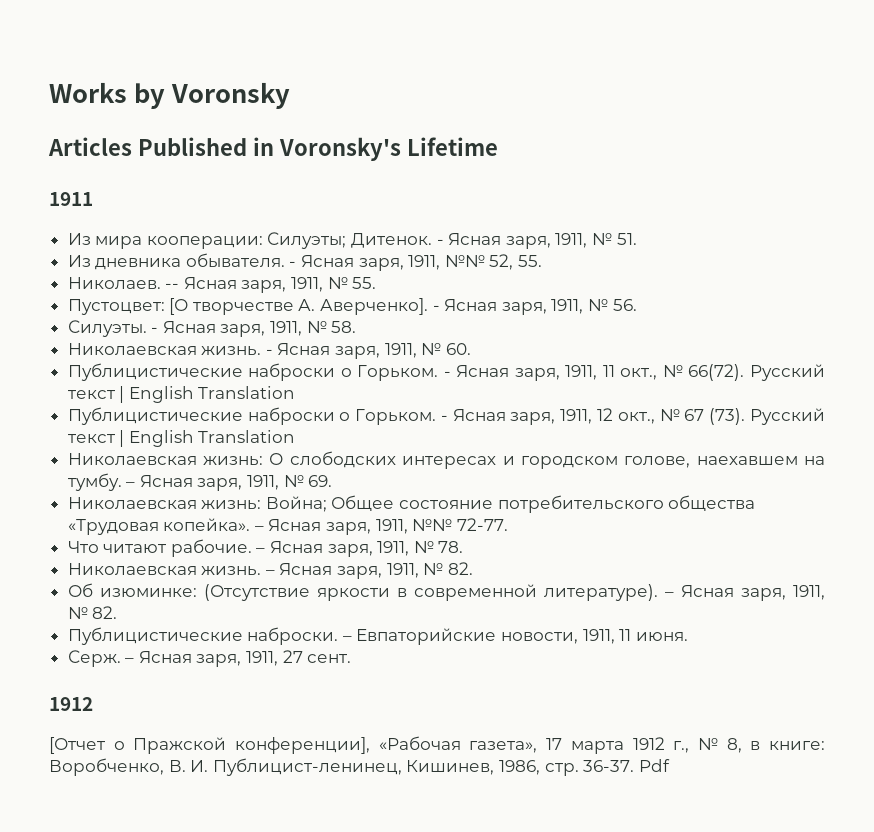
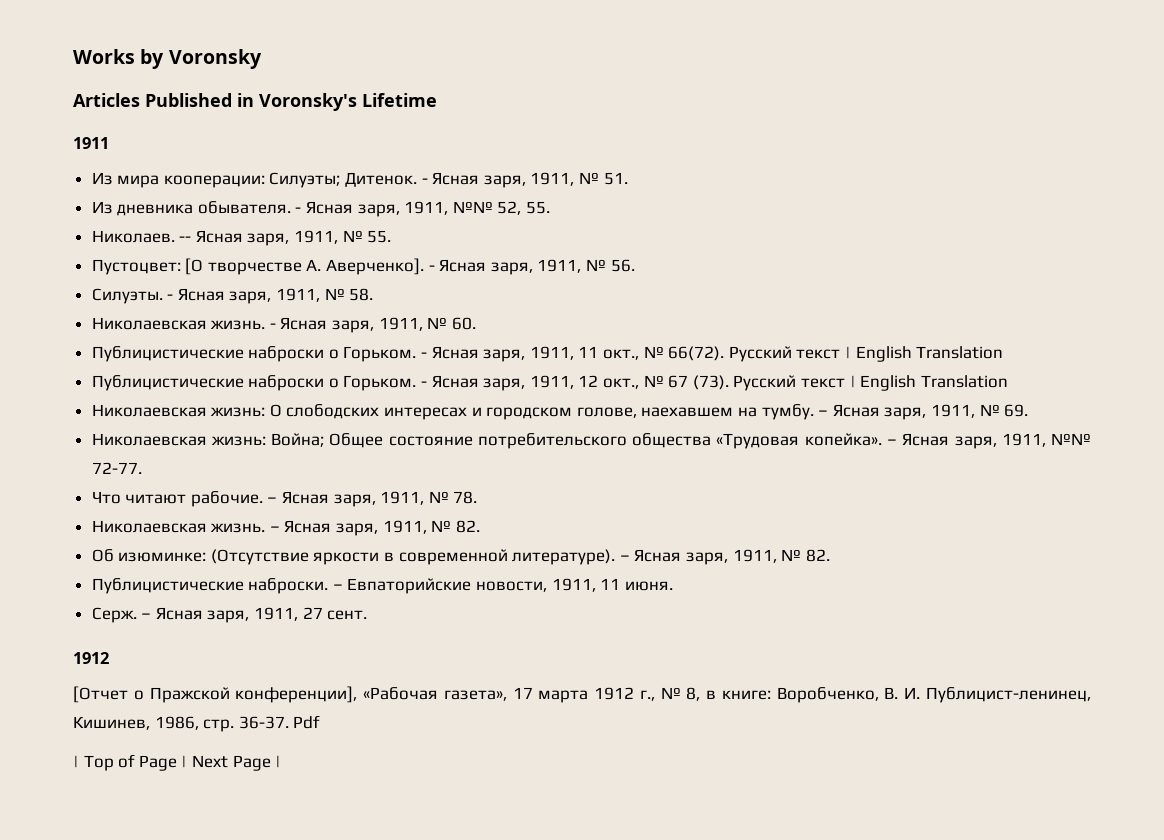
+ | Top of Page | Next Page |

